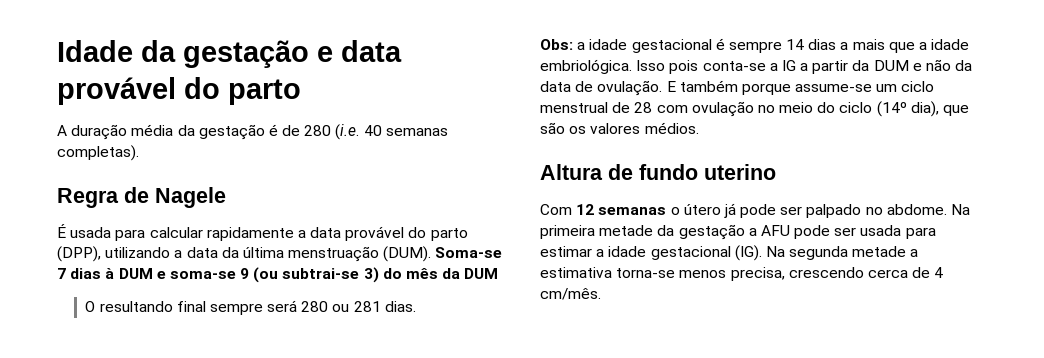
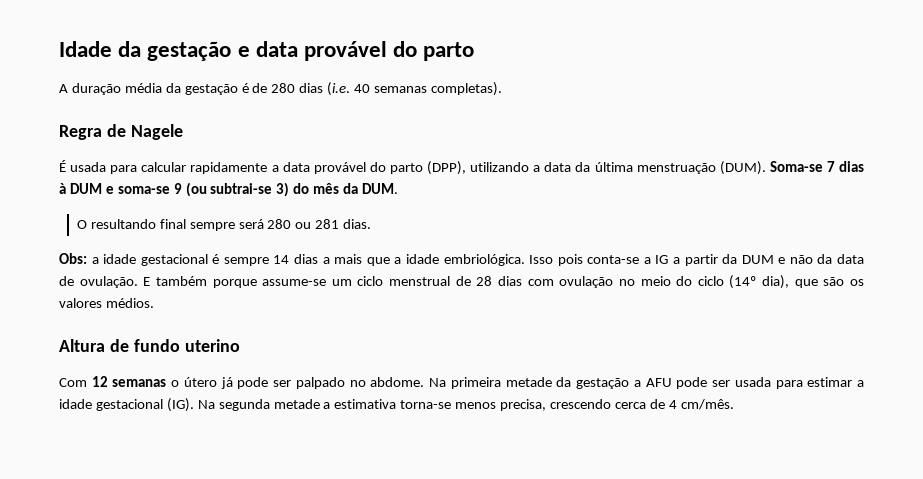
- A duração média da gestação é de 280 (i.e. 40 semanas completas).
+ A duração média da gestação é de 280 dias (i.e. 40 semanas completas).
- Soma-se 7 dias à DUM e soma-se 9 (ou subtrai-se 3) do mês da DUM
+ Soma-se 7 dias à DUM e soma-se 9 (ou subtrai-se 3) do mês da DUM.
- E também porque assume-se um ciclo menstrual de 28 com ovulação no meio do ciclo (14º dia), que são os valores médios.
+ E também porque assume-se um ciclo menstrual de 28 dias com ovulação no meio do ciclo (14º dia), que são os valores médios.

